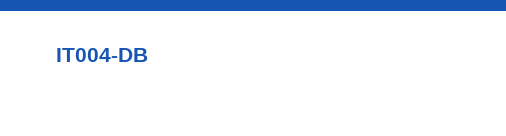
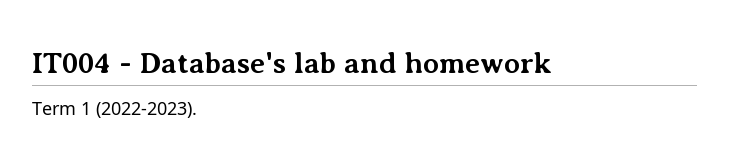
- IT004-DB
+ IT004 - Database's lab and homework
+ Term 1 (2022-2023).

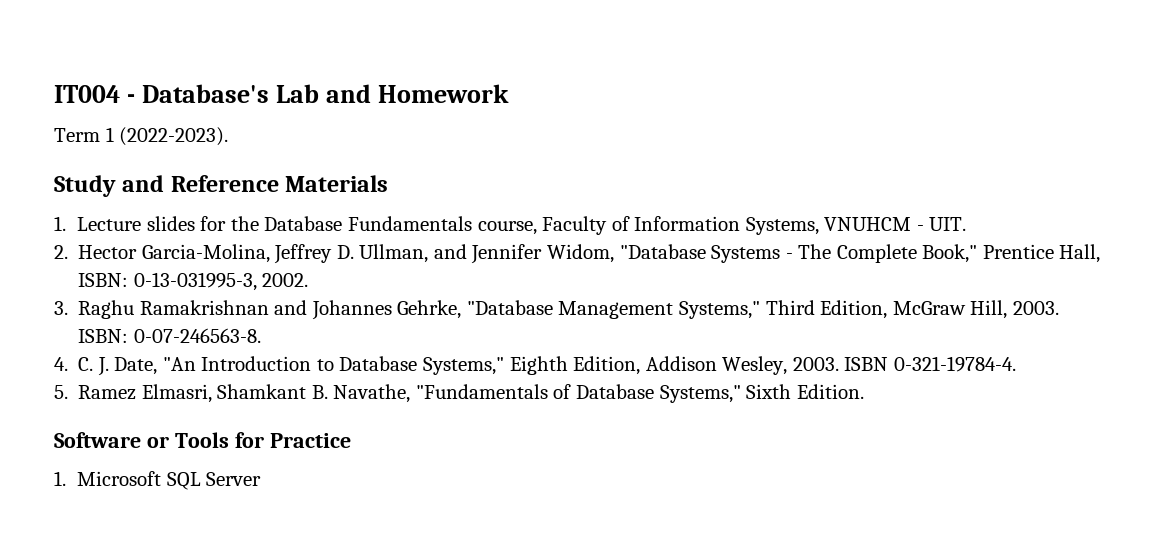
- IT004 - Database's lab and homework
+ IT004 - Database's Lab and Homework
+ Study and Reference Materials
+ 1. Lecture slides for the Database Fundamentals course, Faculty of Information Systems, VNUHCM - UIT.
+ 2. Hector Garcia-Molina, Jeffrey D. Ullman, and Jennifer Widom, "Database Systems - The Complete Book," Prentice Hall, ISBN: 0-13-031995-3, 2002.
+ 3. Raghu Ramakrishnan and Johannes Gehrke, "Database Management Systems," Third Edition, McGraw Hill, 2003. ISBN: 0-07-246563-8.
+ 4. C. J. Date, "An Introduction to Database Systems," Eighth Edition, Addison Wesley, 2003. ISBN 0-321-19784-4.
+ 5. Ramez Elmasri, Shamkant B. Navathe, "Fundamentals of Database Systems," Sixth Edition.
+ Software or Tools for Practice
+ 1. Microsoft SQL Server

